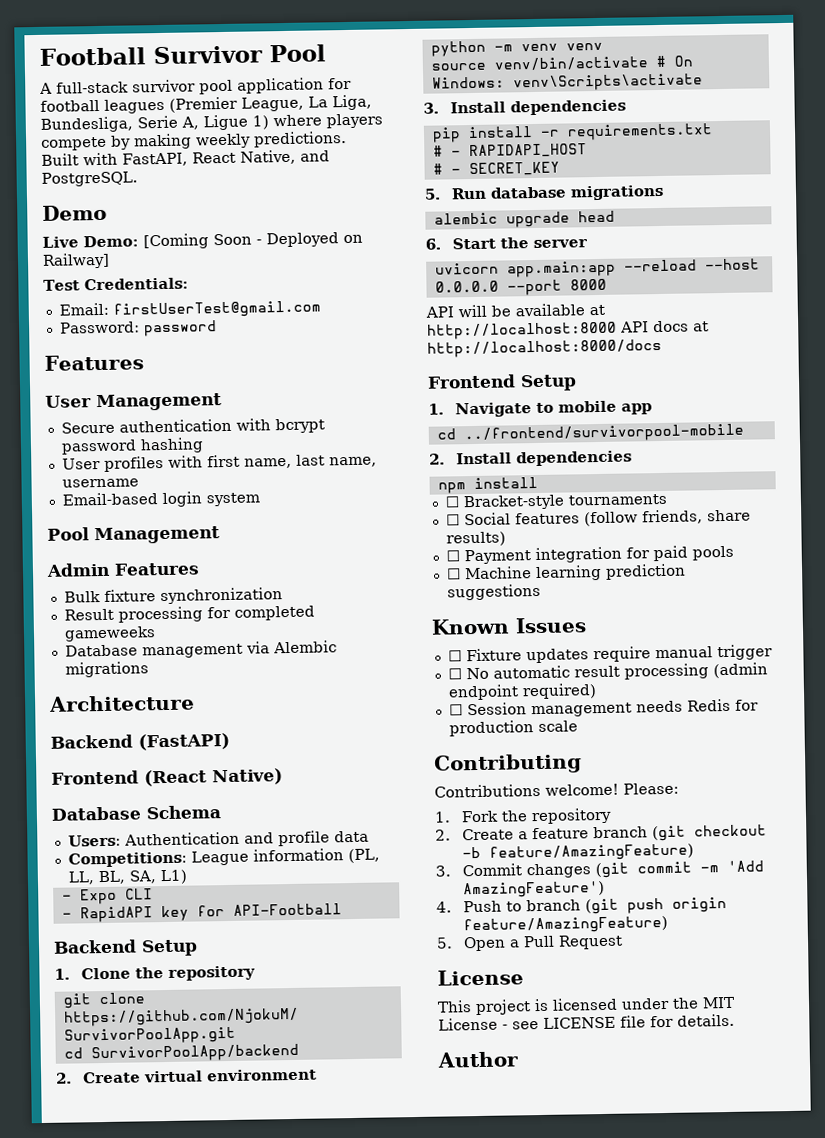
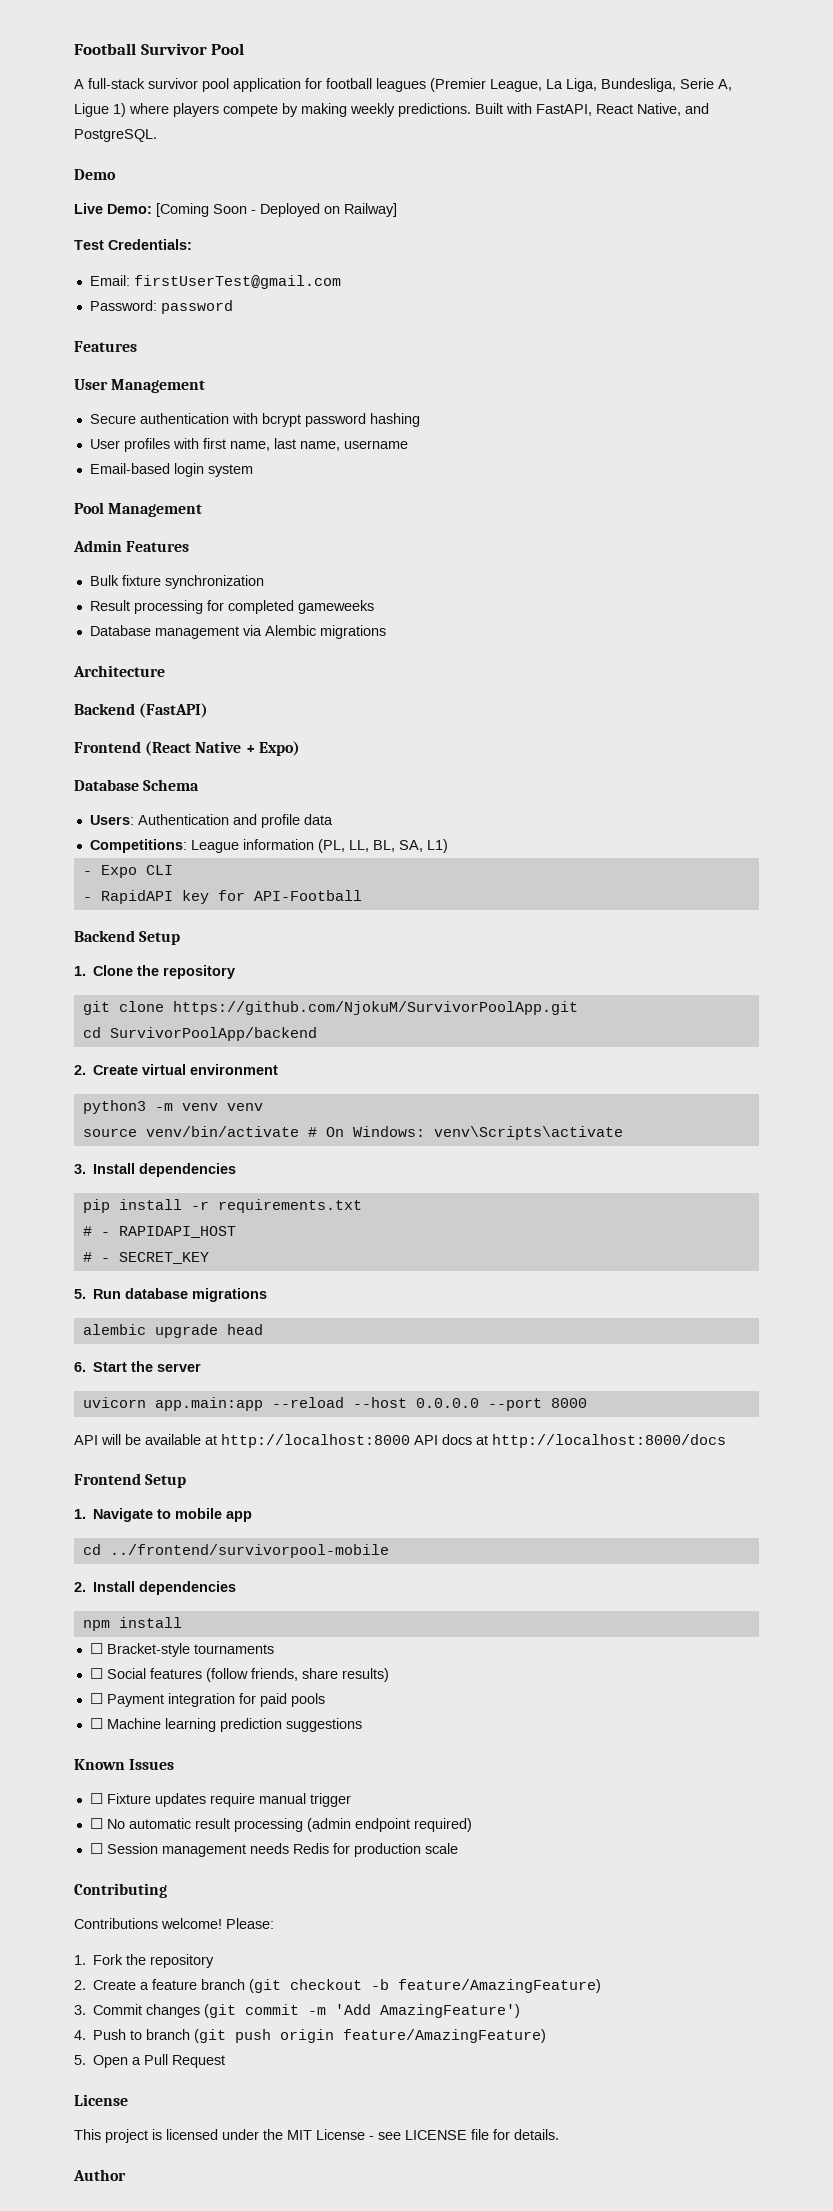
- Frontend (React Native)
+ Frontend (React Native + Expo)
- python -m venv venv
+ python3 -m venv venv

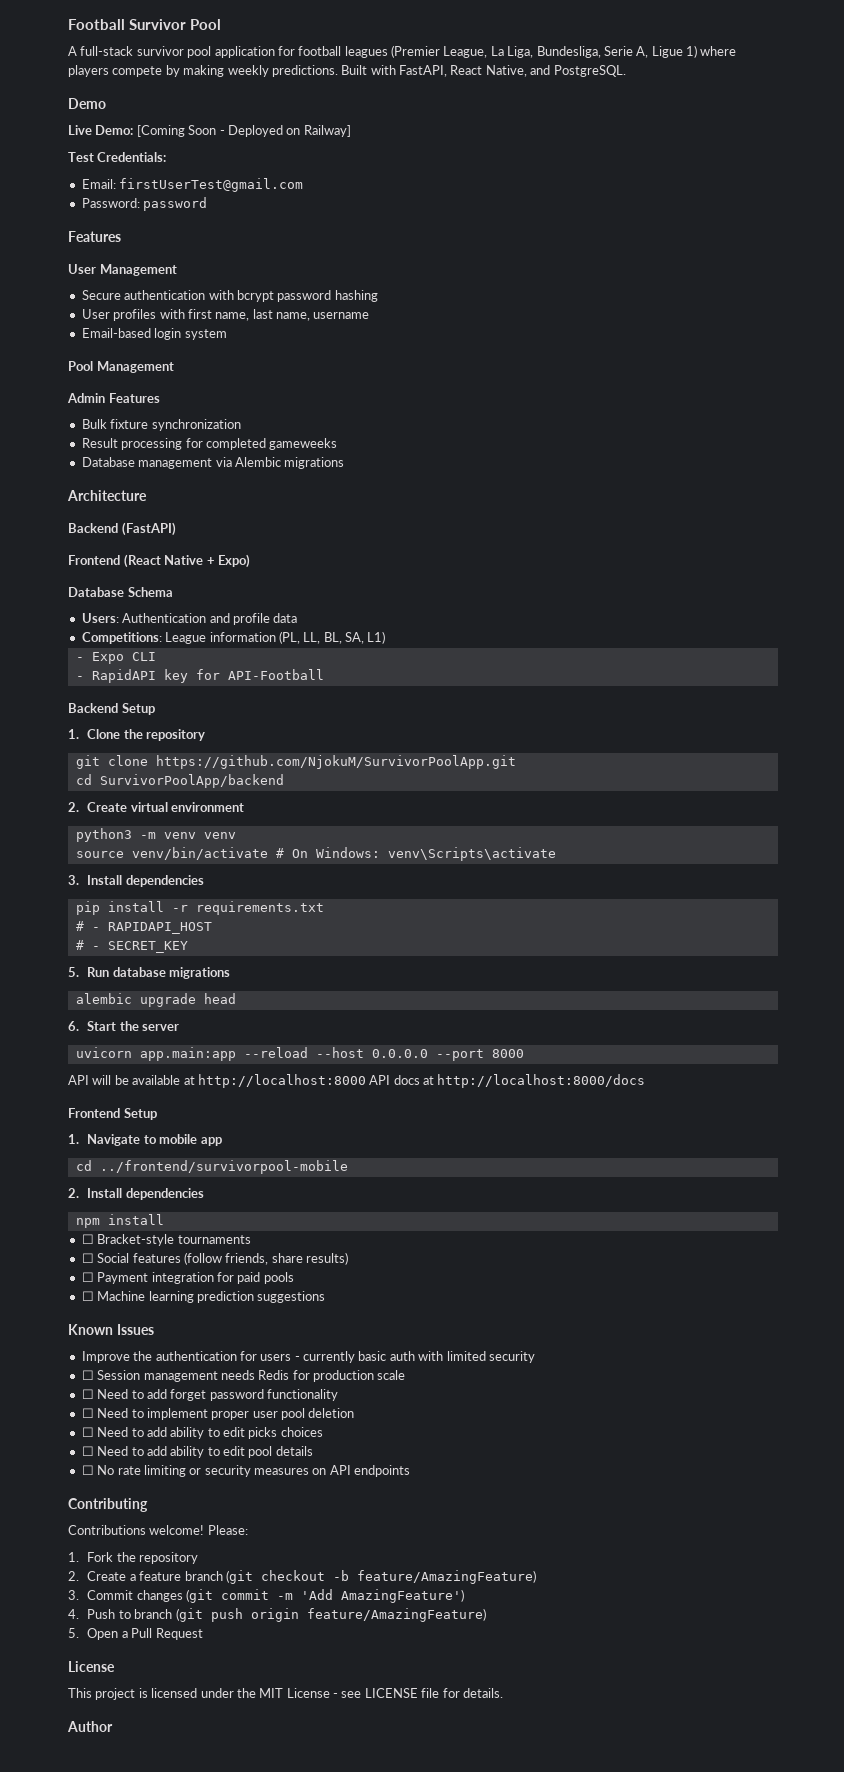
- ☐ Fixture updates require manual trigger
- ☐ No automatic result processing (admin endpoint required)
+ Improve the authentication for users - currently basic auth with limited security
+ ☐ Need to add forget password functionality
+ ☐ Need to implement proper user pool deletion
+ ☐ Need to add ability to edit picks choices
+ ☐ Need to add ability to edit pool details
+ ☐ No rate limiting or security measures on API endpoints

